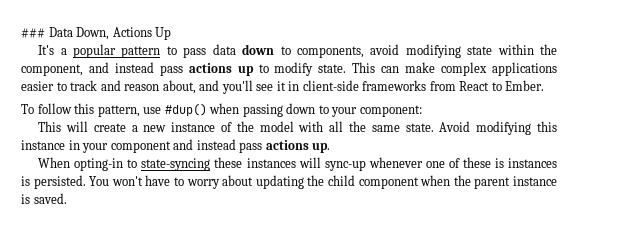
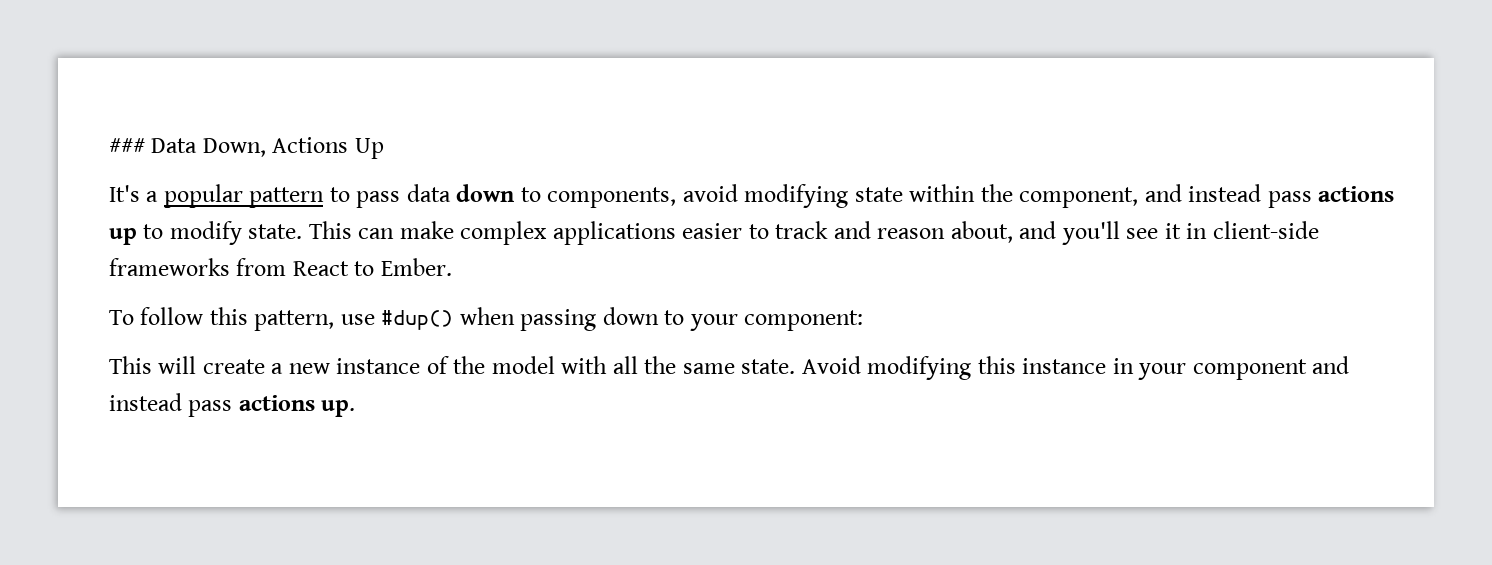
- When opting-in to state-syncing these instances will sync-up whenever one of these is instances is persisted. You won't have to worry about updating the child component when the parent instance is saved.

